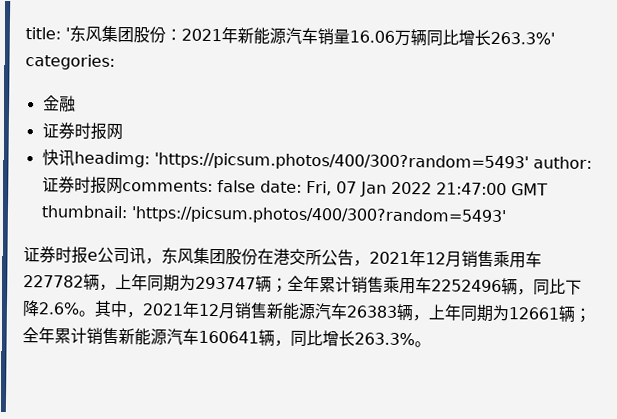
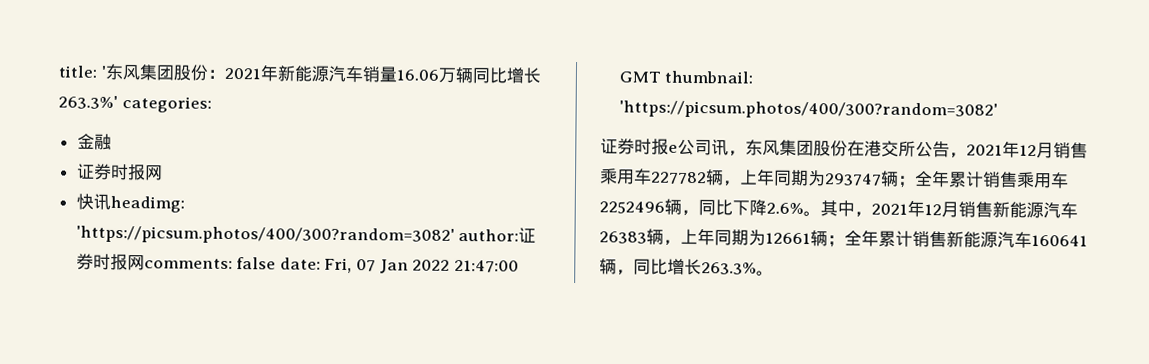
- 快讯headimg: 'https://picsum.photos/400/300?random=5493' author:证券时报网comments: false date: Fri, 07 Jan 2022 21:47:00 GMT thumbnail: 'https://picsum.photos/400/300?random=5493'
+ 快讯headimg: 'https://picsum.photos/400/300?random=3082' author:证券时报网comments: false date: Fri, 07 Jan 2022 21:47:00 GMT thumbnail: 'https://picsum.photos/400/300?random=3082'

